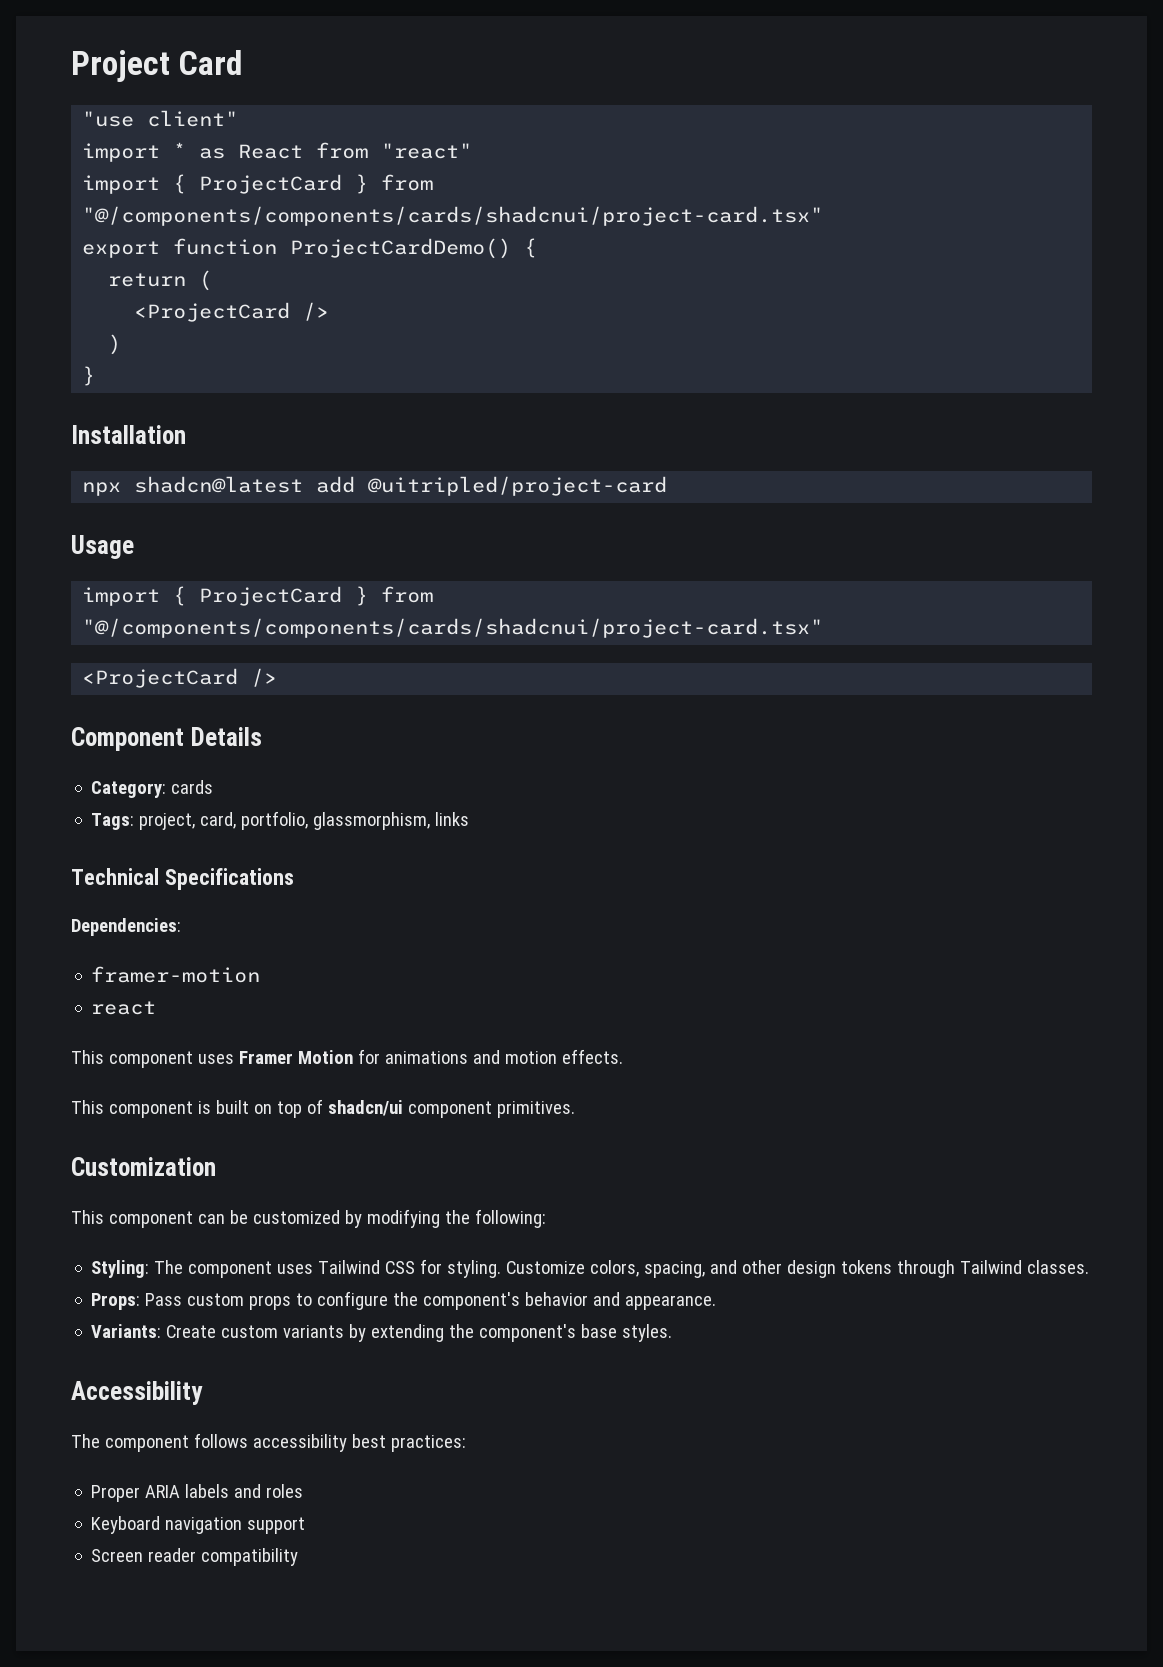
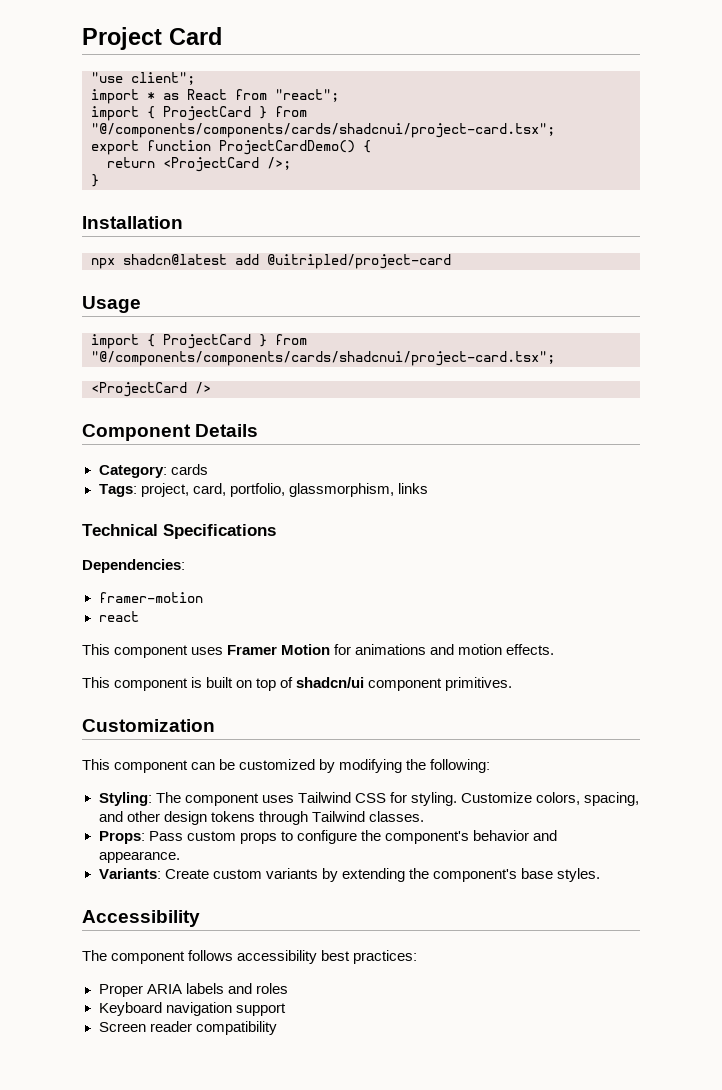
- "use client"
+ "use client";
- import * as React from "react"
- import { ProjectCard } from "@/components/components/cards/shadcnui/project-card.tsx"
+ import * as React from "react";
+ import { ProjectCard } from "@/components/components/cards/shadcnui/project-card.tsx";
- return (
- <ProjectCard />
- )
+ return <ProjectCard />;
  Usage
- import { ProjectCard } from "@/components/components/cards/shadcnui/project-card.tsx"
+ import { ProjectCard } from "@/components/components/cards/shadcnui/project-card.tsx";

